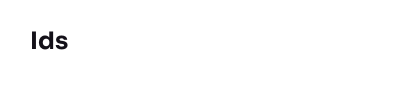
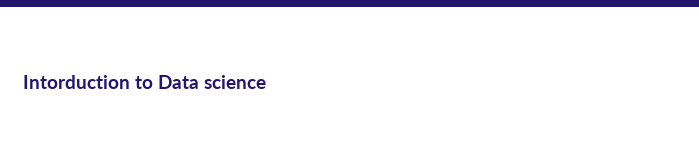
- Ids
+ Intorduction to Data science

